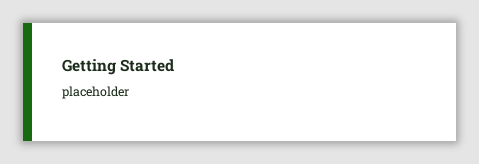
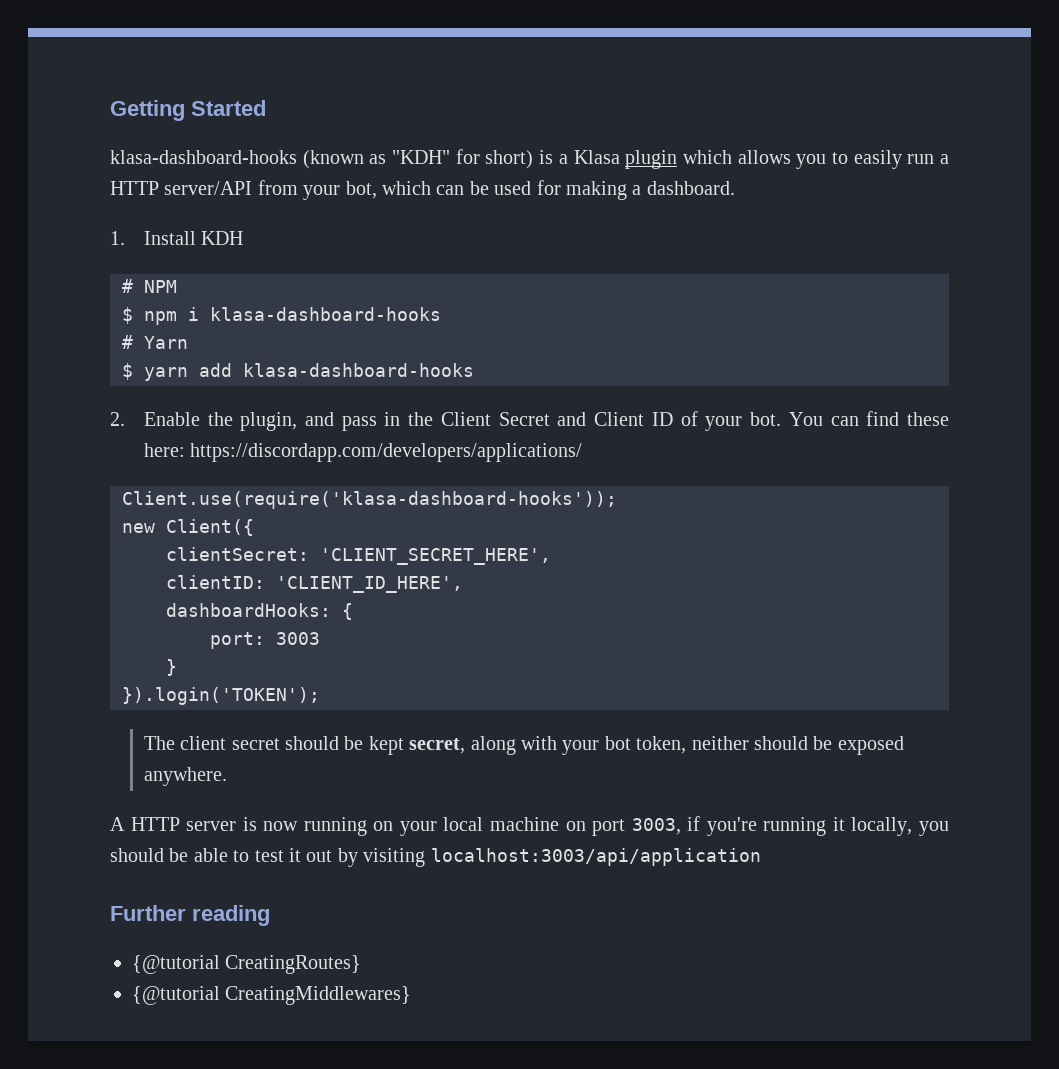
- placeholder
+ klasa-dashboard-hooks (known as "KDH" for short) is a Klasa plugin which allows you to easily run a HTTP server/API from your bot, which can be used for making a dashboard.
+ 1. Install KDH
+ # NPM
+ $ npm i klasa-dashboard-hooks
+ # Yarn
+ $ yarn add klasa-dashboard-hooks
+ 2. Enable the plugin, and pass in the Client Secret and Client ID of your bot. You can find these here: https://discordapp.com/developers/applications/
+ Client.use(require('klasa-dashboard-hooks'));
+ new Client({
+ clientSecret: 'CLIENT_SECRET_HERE',
+ clientID: 'CLIENT_ID_HERE',
+ dashboardHooks: {
+ port: 3003
+ }
+ }).login('TOKEN');
+ The client secret should be kept secret, along with your bot token, neither should be exposed anywhere.
+ A HTTP server is now running on your local machine on port 3003, if you're running it locally, you should be able to test it out by visiting localhost:3003/api/application
+ Further reading
+ {@tutorial CreatingRoutes}
+ {@tutorial CreatingMiddlewares}

